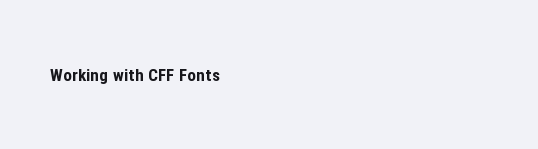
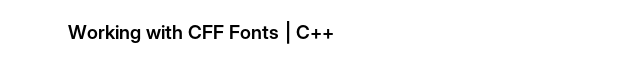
- Working with CFF Fonts
+ Working with CFF Fonts | C++

